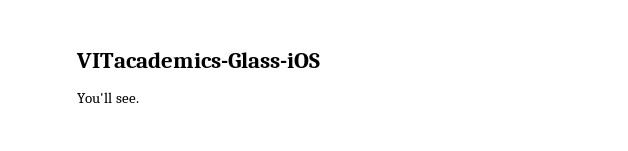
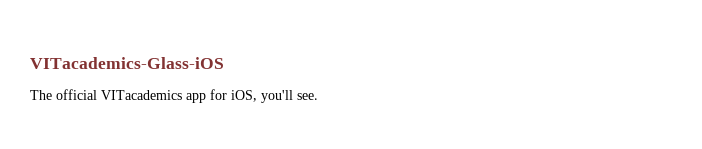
- You'll see.
+ The official VITacademics app for iOS, you'll see.

